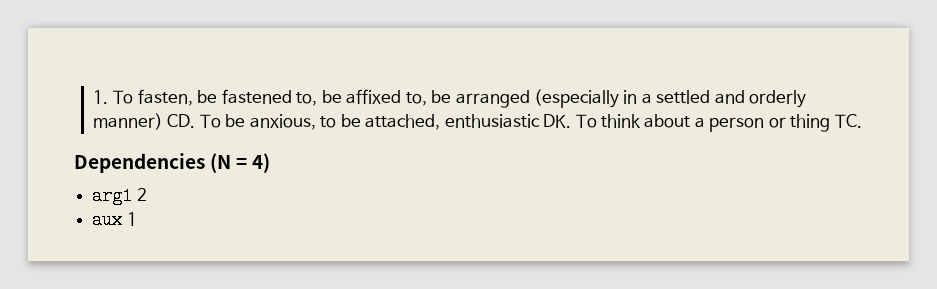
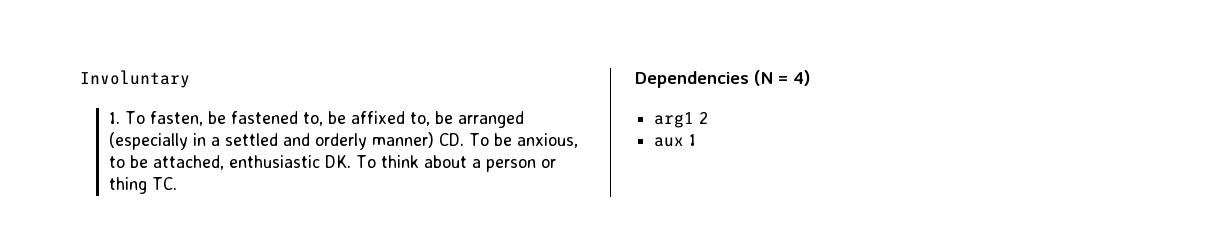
+ Involuntary

